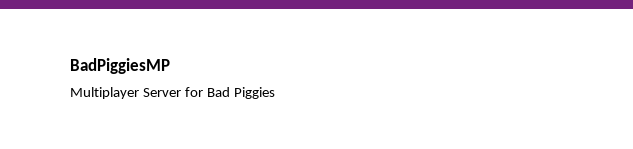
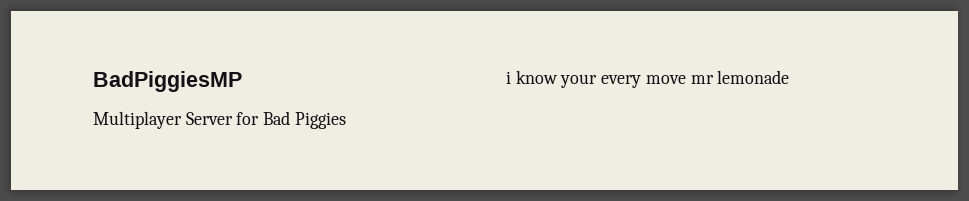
+ i know your every move mr lemonade

